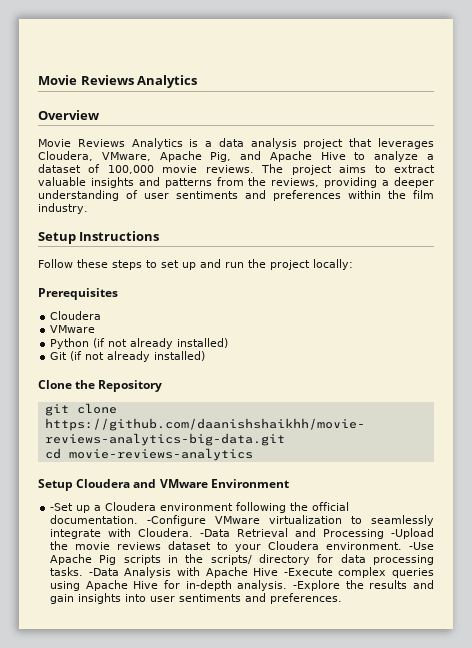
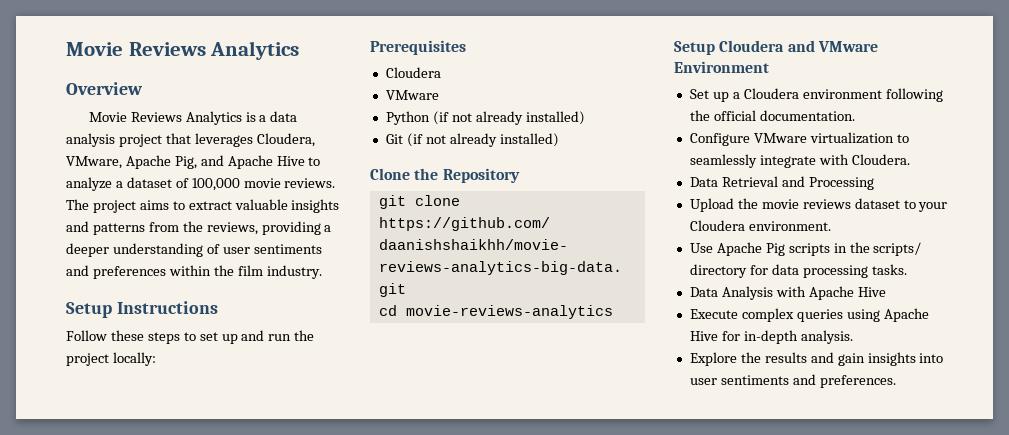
- -Set up a Cloudera environment following the official documentation. -Configure VMware virtualization to seamlessly integrate with Cloudera. -Data Retrieval and Processing -Upload the movie reviews dataset to your Cloudera environment. -Use Apache Pig scripts in the scripts/ directory for data processing tasks. -Data Analysis with Apache Hive -Execute complex queries using Apache Hive for in-depth analysis. -Explore the results and gain insights into user sentiments and preferences.
+ Set up a Cloudera environment following the official documentation.
+ Configure VMware virtualization to seamlessly integrate with Cloudera.
+ Data Retrieval and Processing
+ Upload the movie reviews dataset to your Cloudera environment.
+ Use Apache Pig scripts in the scripts/ directory for data processing tasks.
+ Data Analysis with Apache Hive
+ Execute complex queries using Apache Hive for in-depth analysis.
+ Explore the results and gain insights into user sentiments and preferences.

